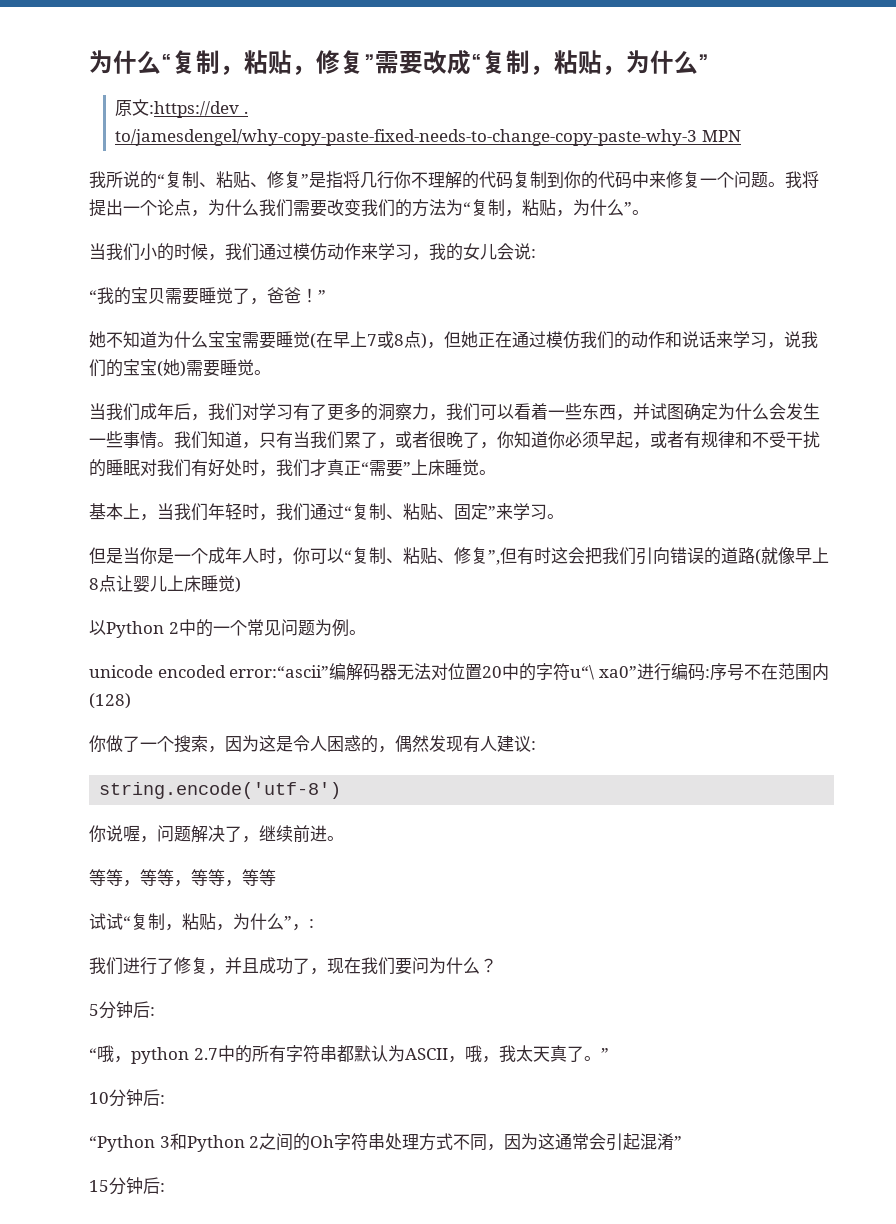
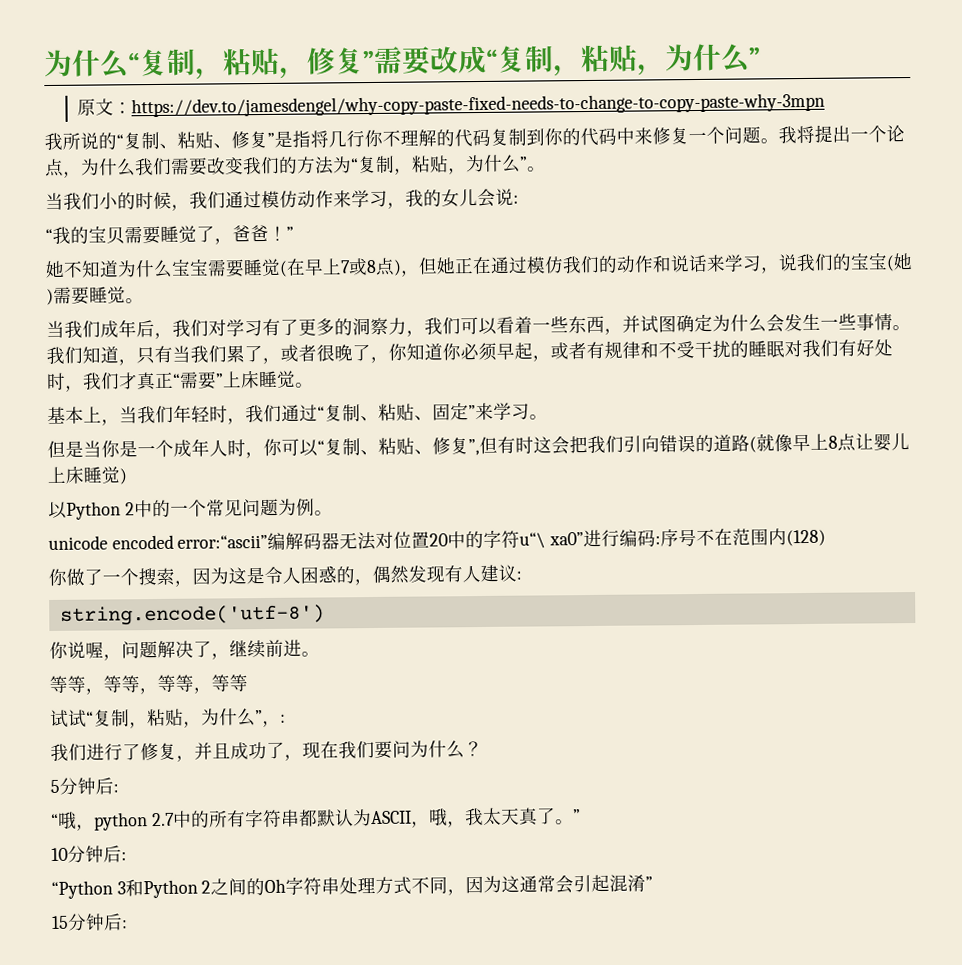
- 原文:https://dev . to/jamesdengel/why-copy-paste-fixed-needs-to-change-copy-paste-why-3 MPN
+ 原文：https://dev.to/jamesdengel/why-copy-paste-fixed-needs-to-change-to-copy-paste-why-3mpn

